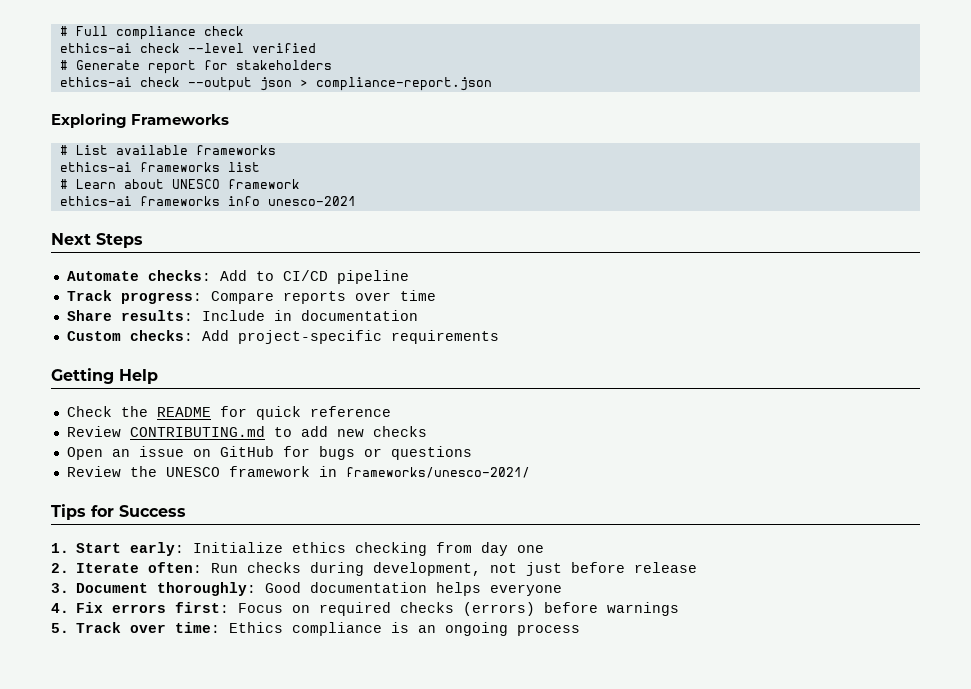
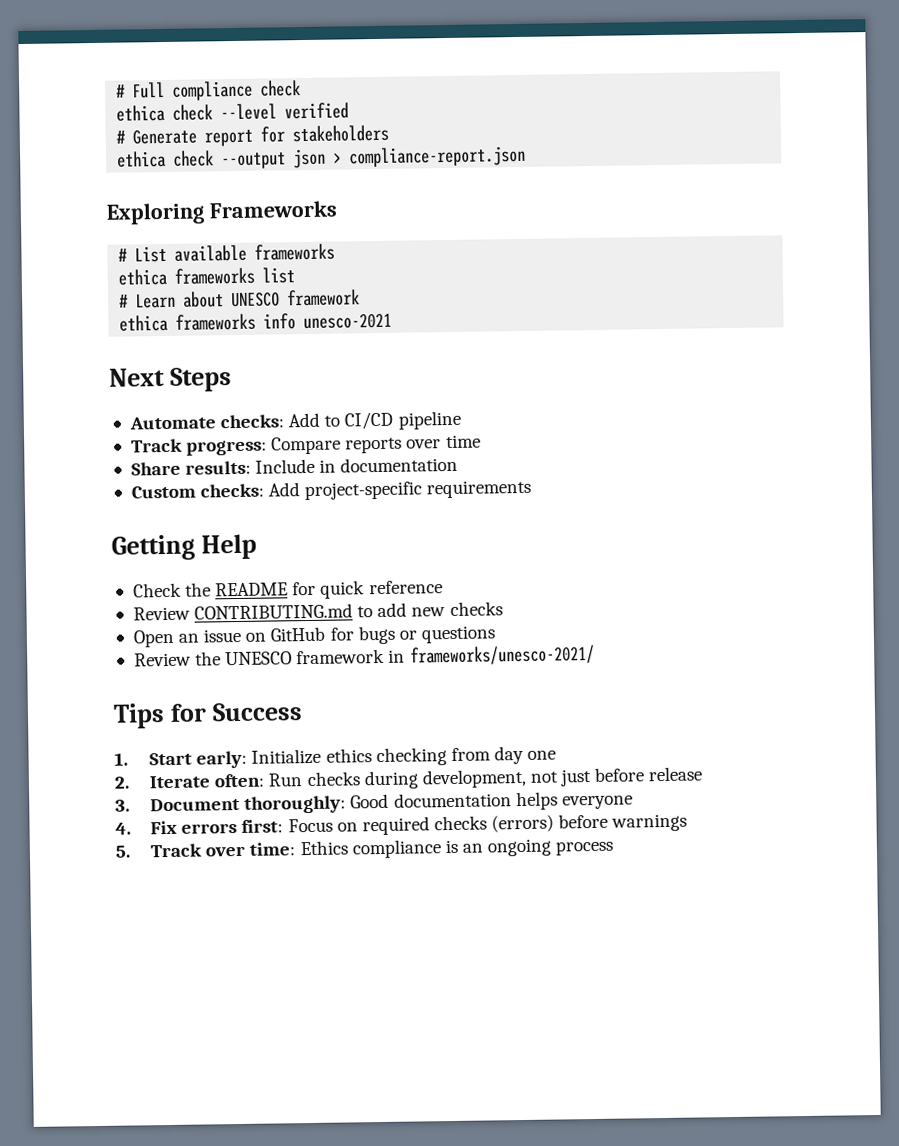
- ethics-ai check --level verified
+ ethica check --level verified
- ethics-ai check --output json > compliance-report.json
+ ethica check --output json > compliance-report.json
- ethics-ai frameworks list
+ ethica frameworks list
- ethics-ai frameworks info unesco-2021
+ ethica frameworks info unesco-2021

